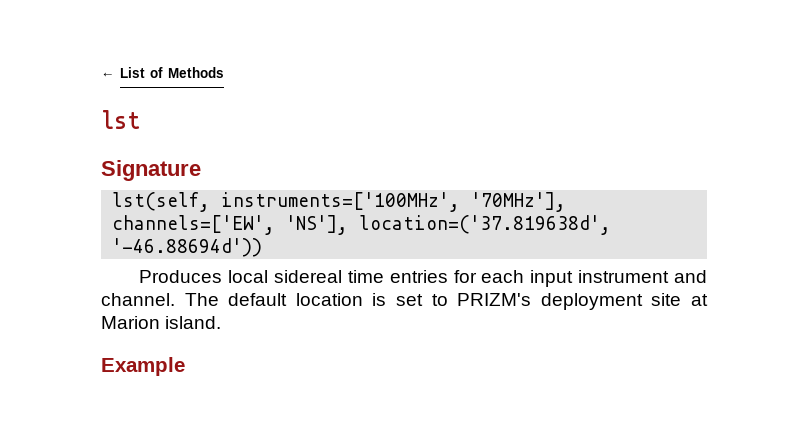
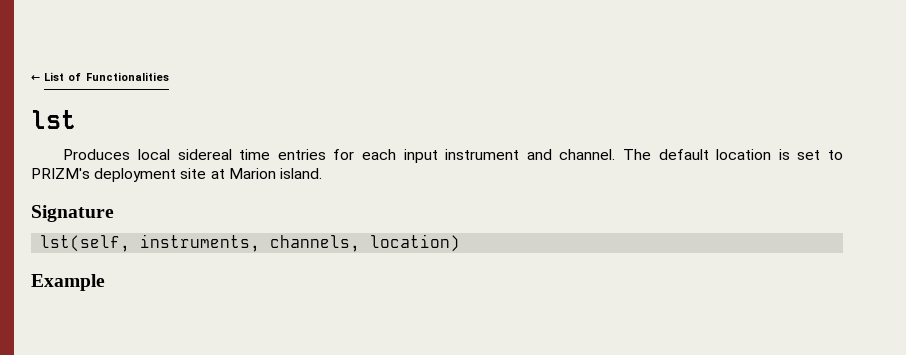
- ← List of Methods
+ ← List of Functionalities
- Signature
- lst(self, instruments=['100MHz', '70MHz'], channels=['EW', 'NS'], location=('37.819638d', '-46.88694d'))
+ Signature
+ lst(self, instruments, channels, location)

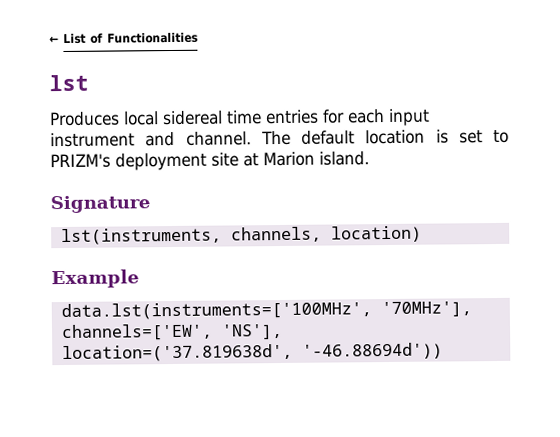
- lst(self, instruments, channels, location)
+ lst(instruments, channels, location)
+ data.lst(instruments=['100MHz', '70MHz'], channels=['EW', 'NS'], location=('37.819638d', '-46.88694d'))

